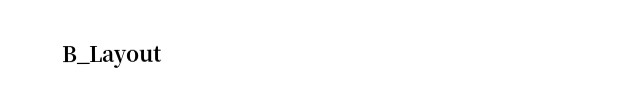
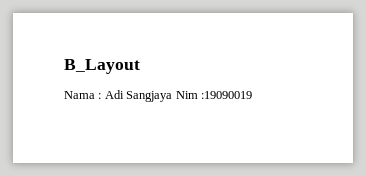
+ Nama : Adi Sangjaya Nim :19090019

